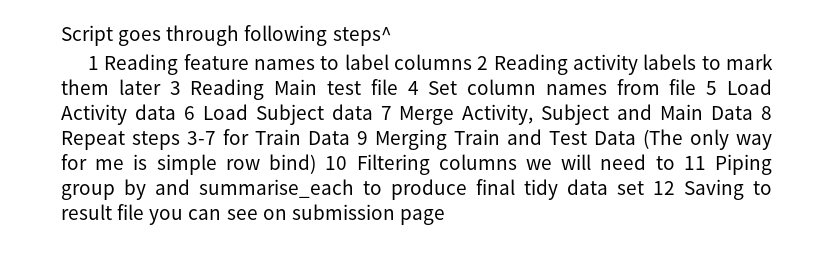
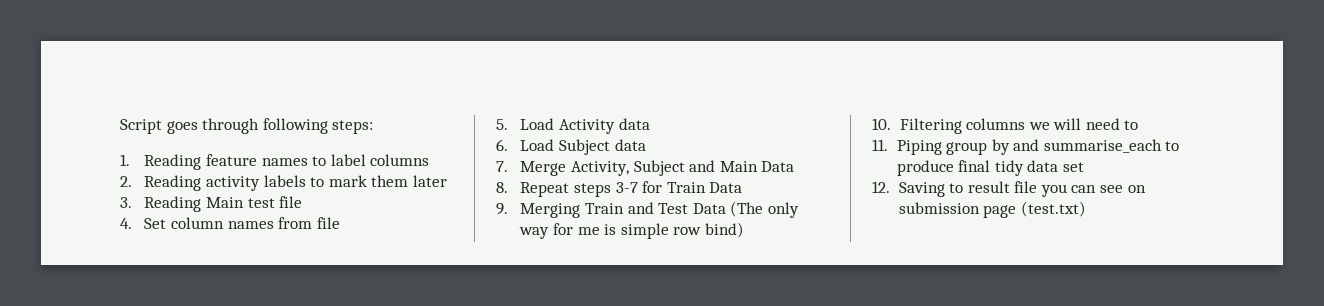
- Script goes through following steps^
- 1 Reading feature names to label columns 2 Reading activity labels to mark them later 3 Reading Main test file 4 Set column names from file 5 Load Activity data 6 Load Subject data 7 Merge Activity, Subject and Main Data 8 Repeat steps 3-7 for Train Data 9 Merging Train and Test Data (The only way for me is simple row bind) 10 Filtering columns we will need to 11 Piping group by and summarise_each to produce final tidy data set 12 Saving to result file you can see on submission page
+ Script goes through following steps:
+ 1. Reading feature names to label columns
+ 2. Reading activity labels to mark them later
+ 3. Reading Main test file
+ 4. Set column names from file
+ 5. Load Activity data
+ 6. Load Subject data
+ 7. Merge Activity, Subject and Main Data
+ 8. Repeat steps 3-7 for Train Data
+ 9. Merging Train and Test Data (The only way for me is simple row bind)
+ 10. Filtering columns we will need to
+ 11. Piping group by and summarise_each to produce final tidy data set
+ 12. Saving to result file you can see on submission page (test.txt)

